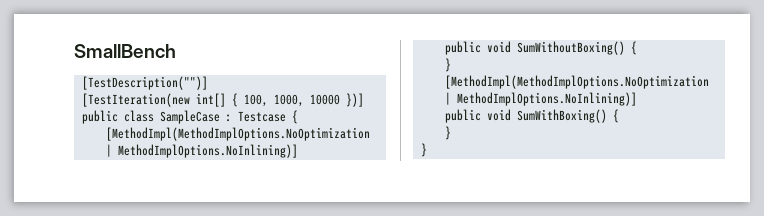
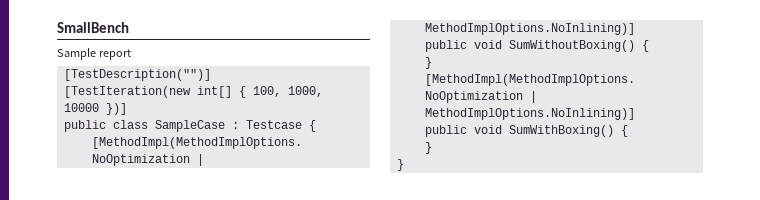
+ Sample report

